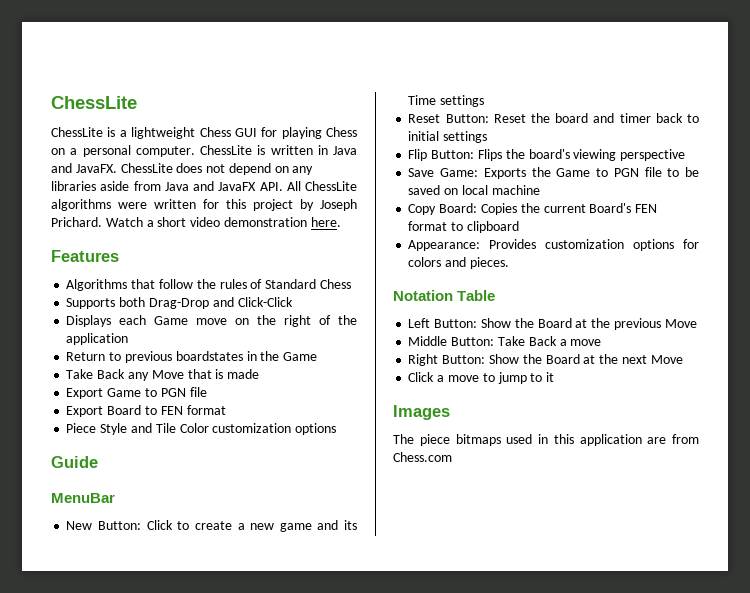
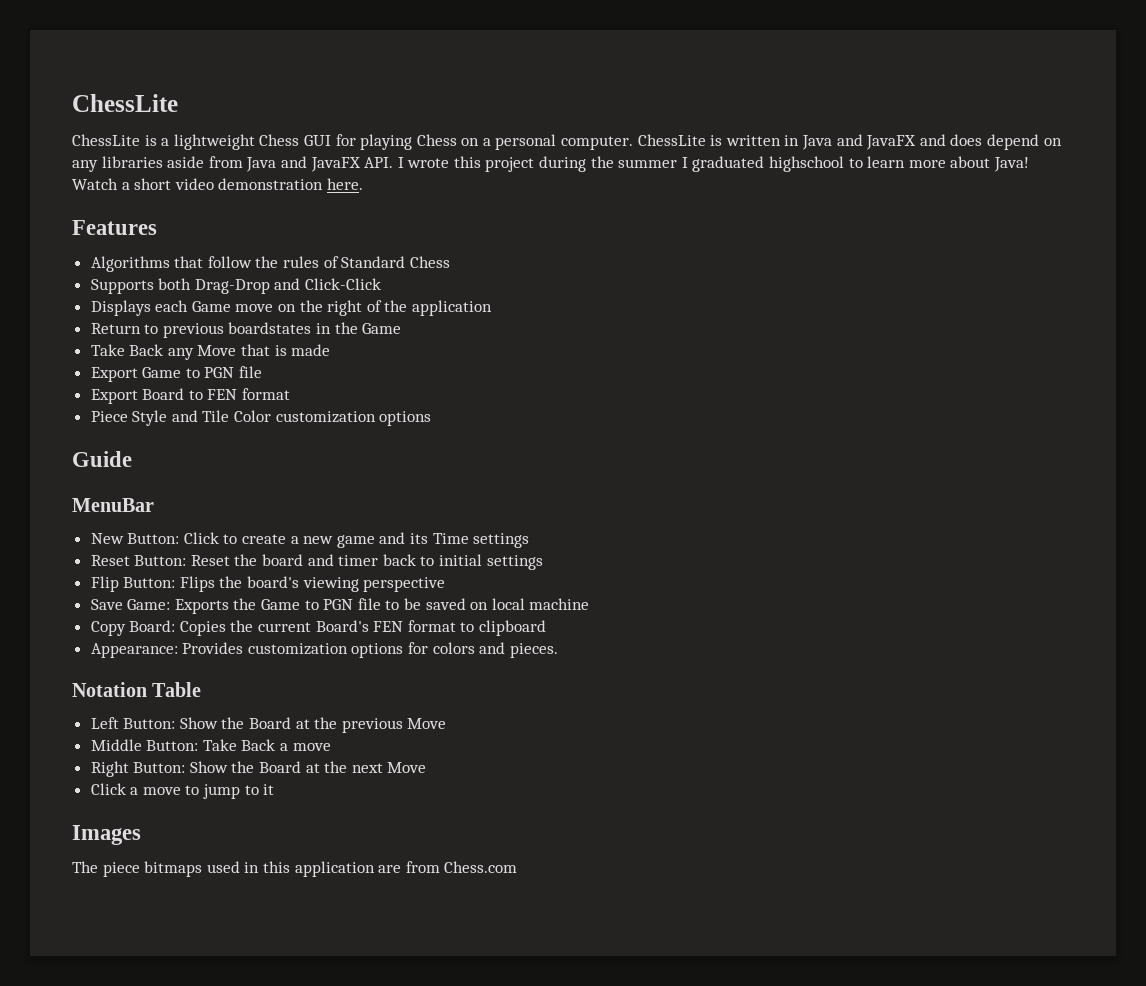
- ChessLite is written in Java and JavaFX. ChessLite does not depend on any libraries aside from Java and JavaFX API. All ChessLite algorithms were written for this project by Joseph Prichard.
+ ChessLite is written in Java and JavaFX and does depend on any libraries aside from Java and JavaFX API. I wrote this project during the summer I graduated highschool to learn more about Java!

